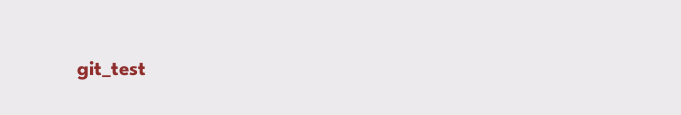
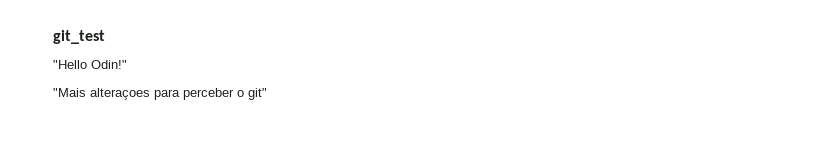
+ "Hello Odin!"
+ "Mais alteraçoes para perceber o git"

